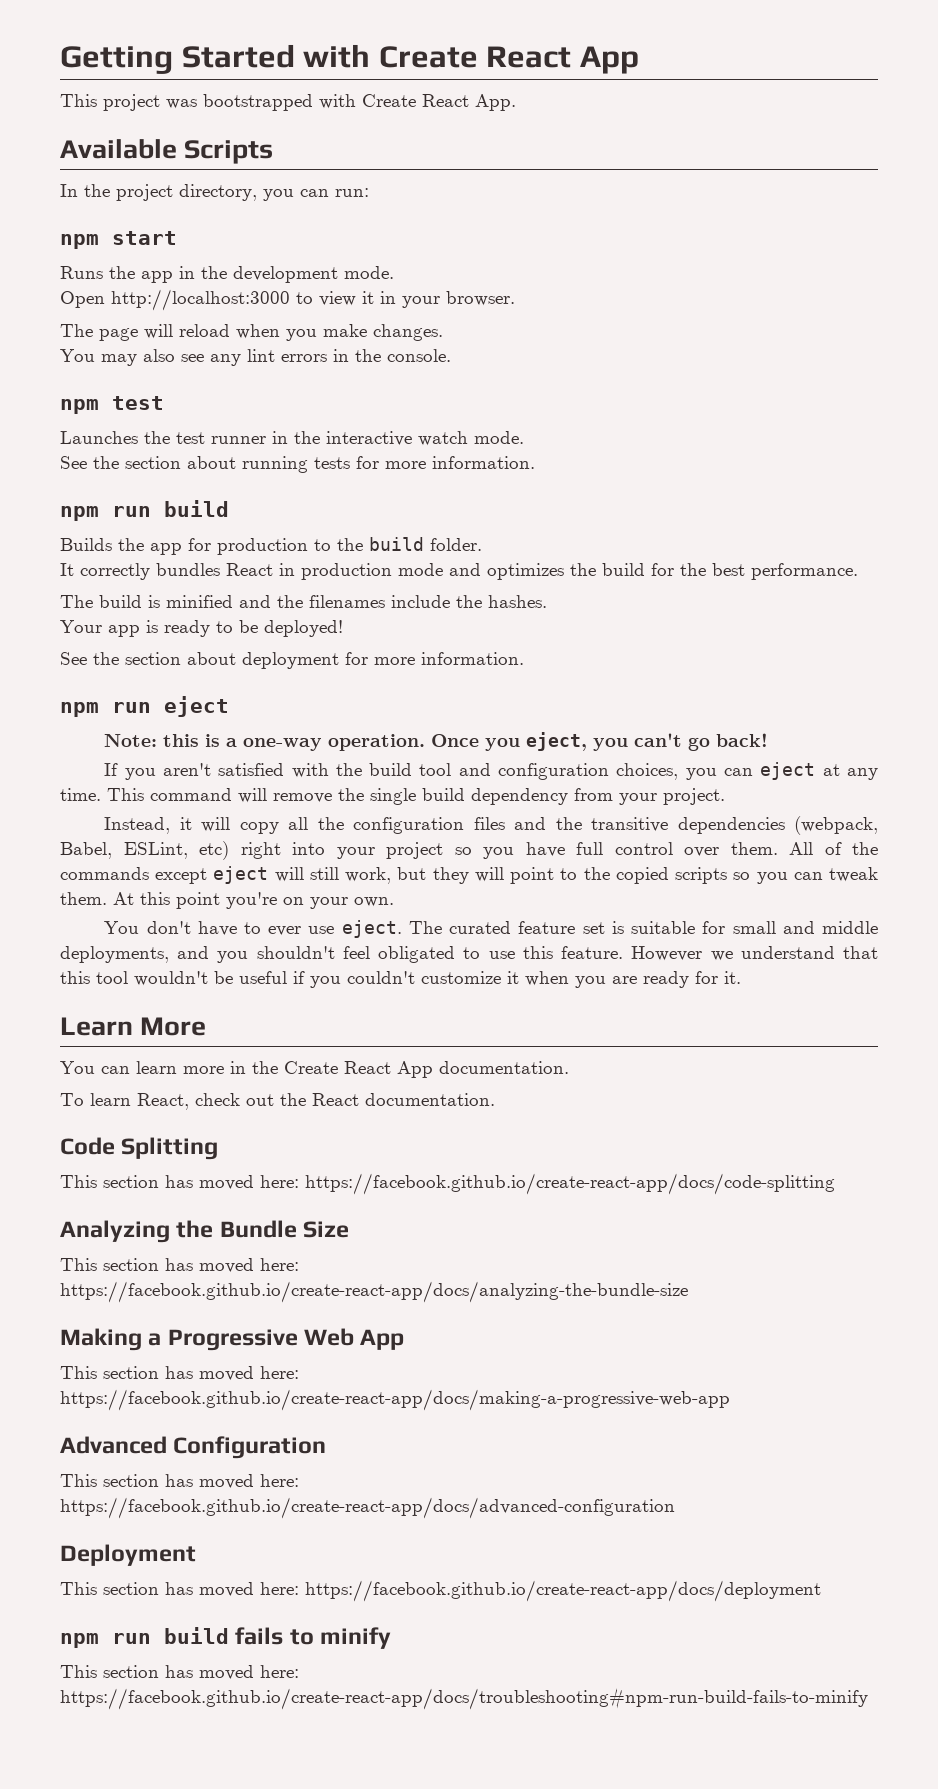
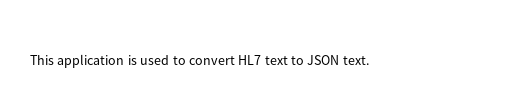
- Getting Started with Create React App
- This project was bootstrapped with Create React App.
- Available Scripts
- In the project directory, you can run:
- npm start
- Runs the app in the development mode.
- Open http://localhost:3000 to view it in your browser.
- The page will reload when you make changes.
- You may also see any lint errors in the console.
- npm test
- Launches the test runner in the interactive watch mode.
- See the section about running tests for more information.
- npm run build
- Builds the app for production to the build folder.
- It correctly bundles React in production mode and optimizes the build for the best performance.
- The build is minified and the filenames include the hashes.
- Your app is ready to be deployed!
- See the section about deployment for more information.
- npm run eject
- Note: this is a one-way operation. Once you eject, you can't go back!
- If you aren't satisfied with the build tool and configuration choices, you can eject at any time. This command will remove the single build dependency from your project.
- Instead, it will copy all the configuration files and the transitive dependencies (webpack, Babel, ESLint, etc) right into your project so you have full control over them. All of the commands except eject will still work, but they will point to the copied scripts so you can tweak them. At this point you're on your own.
- You don't have to ever use eject. The curated feature set is suitable for small and middle deployments, and you shouldn't feel obligated to use this feature. However we understand that this tool wouldn't be useful if you couldn't customize it when you are ready for it.
- Learn More
- You can learn more in the Create React App documentation.
- To learn React, check out the React documentation.
- Code Splitting
- This section has moved here: https://facebook.github.io/create-react-app/docs/code-splitting
- Analyzing the Bundle Size
- This section has moved here: https://facebook.github.io/create-react-app/docs/analyzing-the-bundle-size
- Making a Progressive Web App
- This section has moved here: https://facebook.github.io/create-react-app/docs/making-a-progressive-web-app
- Advanced Configuration
- This section has moved here: https://facebook.github.io/create-react-app/docs/advanced-configuration
- Deployment
- This section has moved here: https://facebook.github.io/create-react-app/docs/deployment
- npm run build fails to minify
- This section has moved here: https://facebook.github.io/create-react-app/docs/troubleshooting#npm-run-build-fails-to-minify
+ This application is used to convert HL7 text to JSON text.

